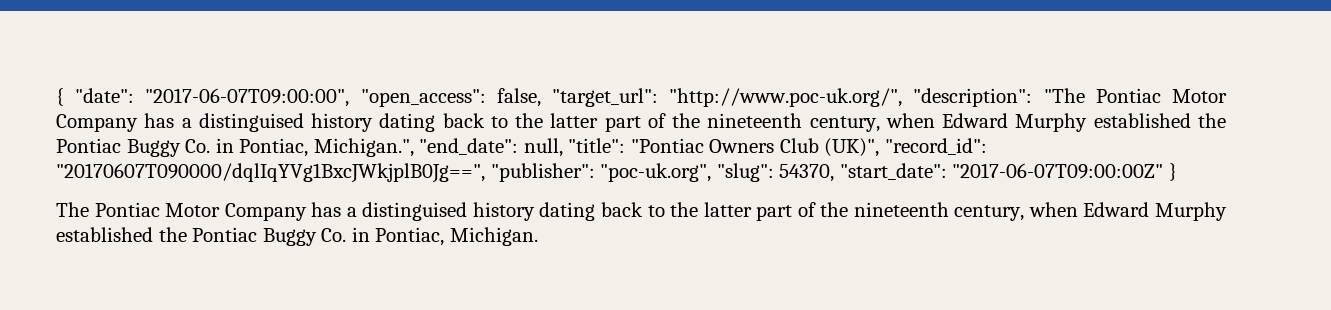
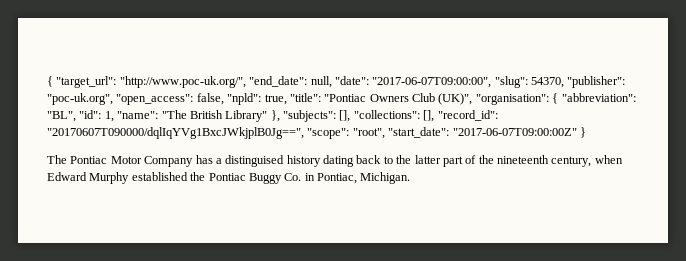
- { "date": "2017-06-07T09:00:00", "open_access": false, "target_url": "http://www.poc-uk.org/", "description": "The Pontiac Motor Company has a distinguised history dating back to the latter part of the nineteenth century, when Edward Murphy established the Pontiac Buggy Co. in Pontiac, Michigan.", "end_date": null, "title": "Pontiac Owners Club (UK)", "record_id": "20170607T090000/dqlIqYVg1BxcJWkjplB0Jg==", "publisher": "poc-uk.org", "slug": 54370, "start_date": "2017-06-07T09:00:00Z" }
+ { "target_url": "http://www.poc-uk.org/", "end_date": null, "date": "2017-06-07T09:00:00", "slug": 54370, "publisher": "poc-uk.org", "open_access": false, "npld": true, "title": "Pontiac Owners Club (UK)", "organisation": { "abbreviation": "BL", "id": 1, "name": "The British Library" }, "subjects": [], "collections": [], "record_id": "20170607T090000/dqlIqYVg1BxcJWkjplB0Jg==", "scope": "root", "start_date": "2017-06-07T09:00:00Z" }

